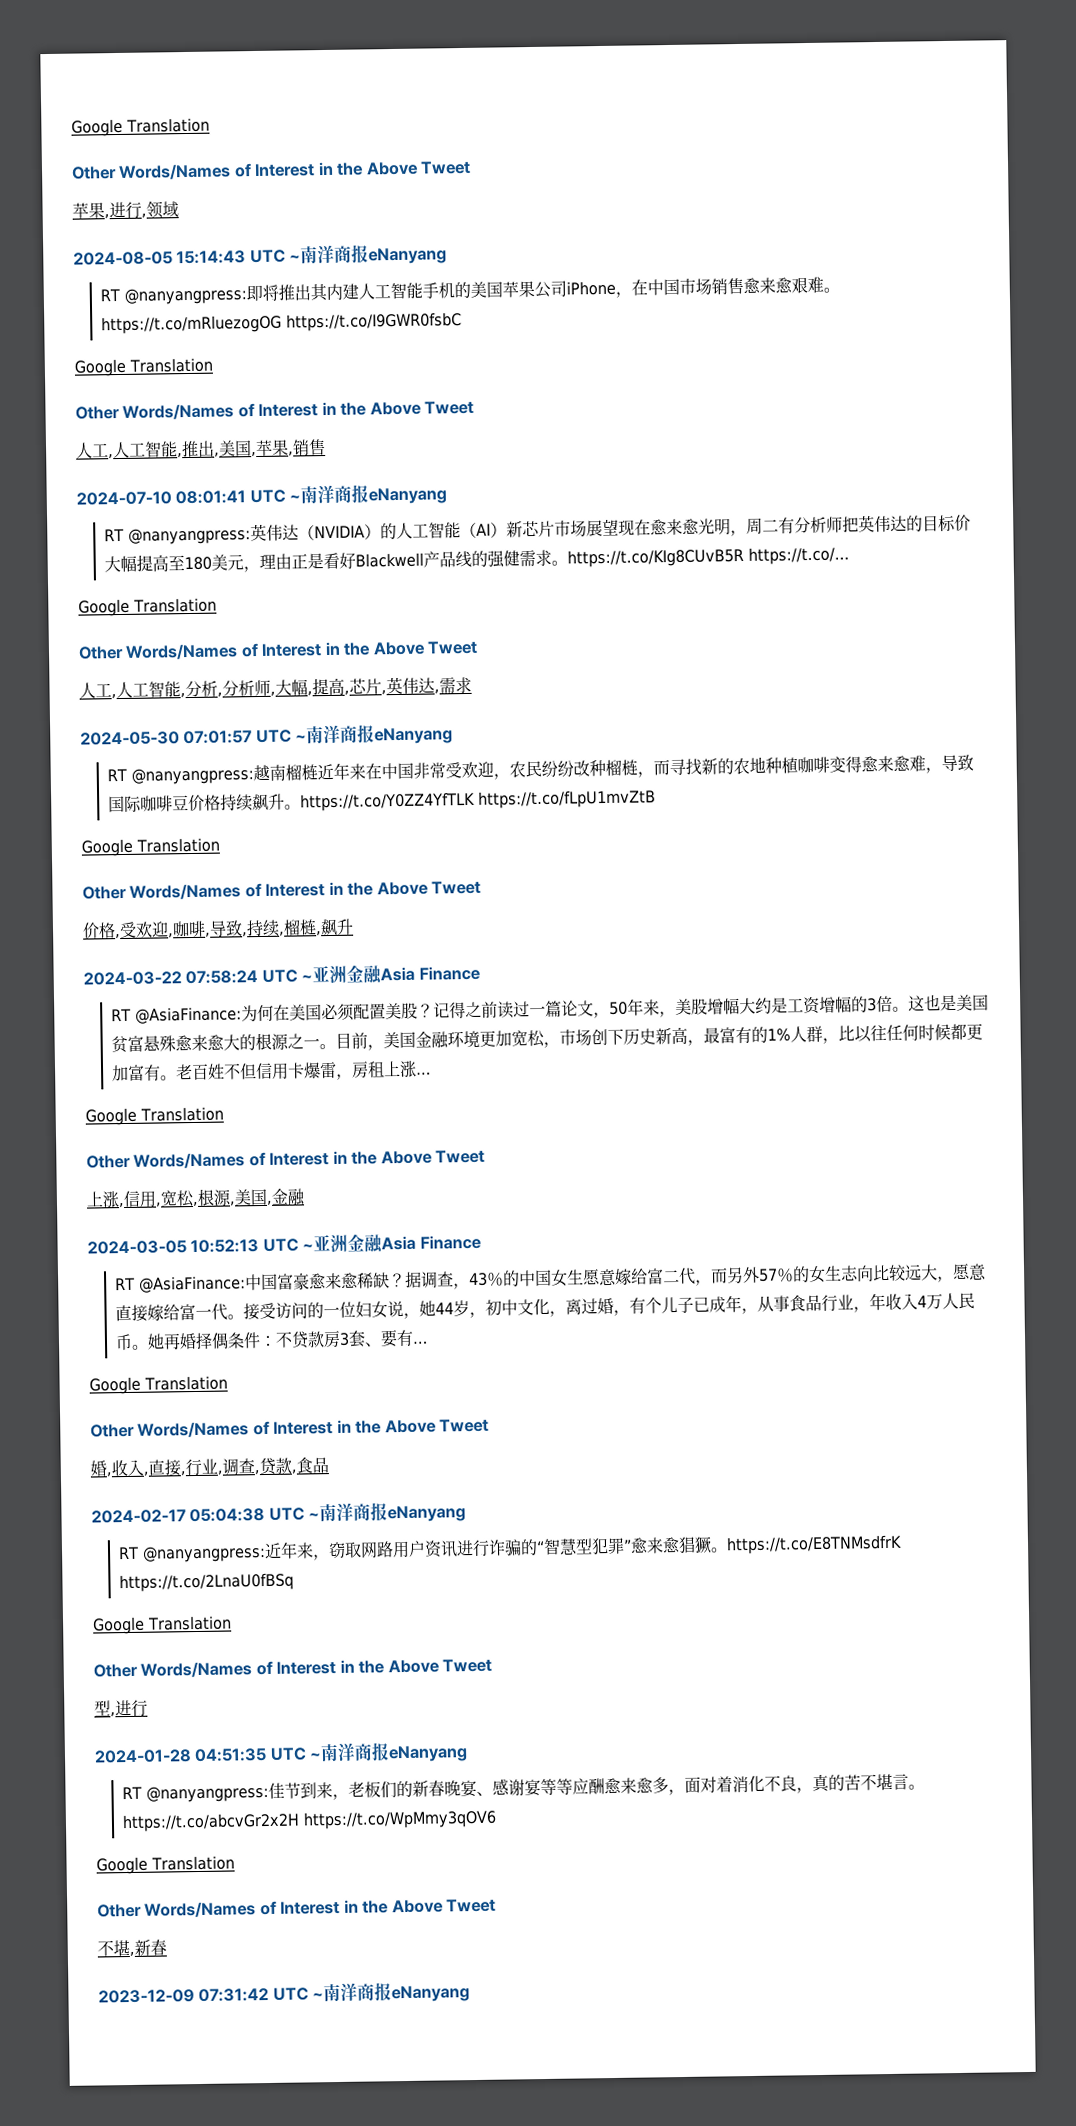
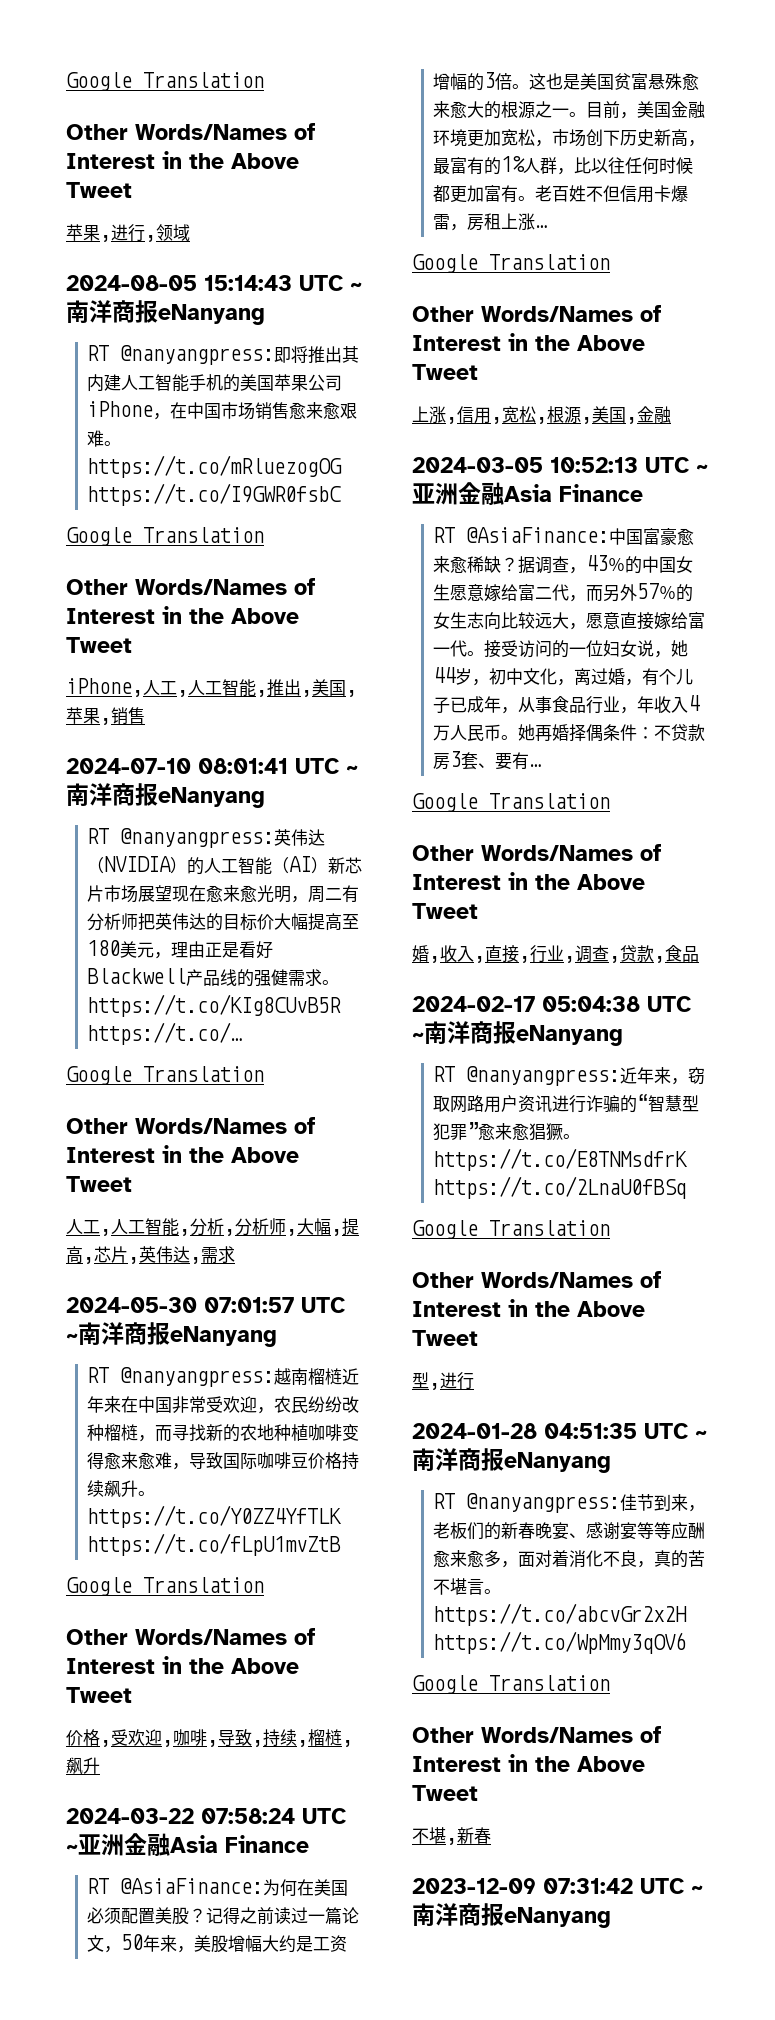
- 人工,人工智能,推出,美国,苹果,销售
+ iPhone,人工,人工智能,推出,美国,苹果,销售

